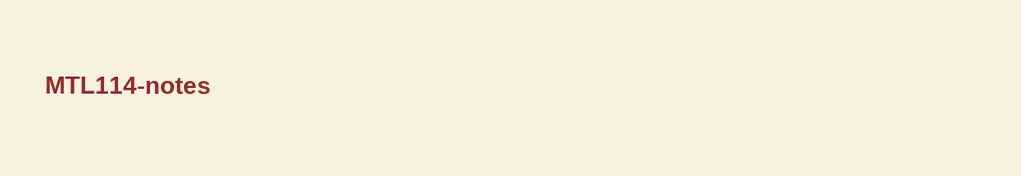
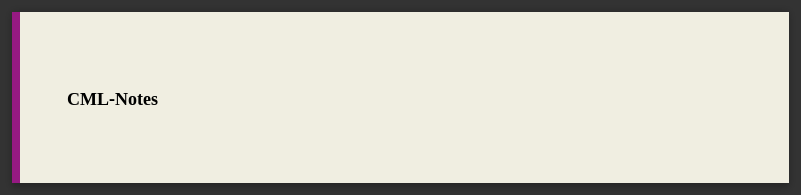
- MTL114-notes
+ CML-Notes

